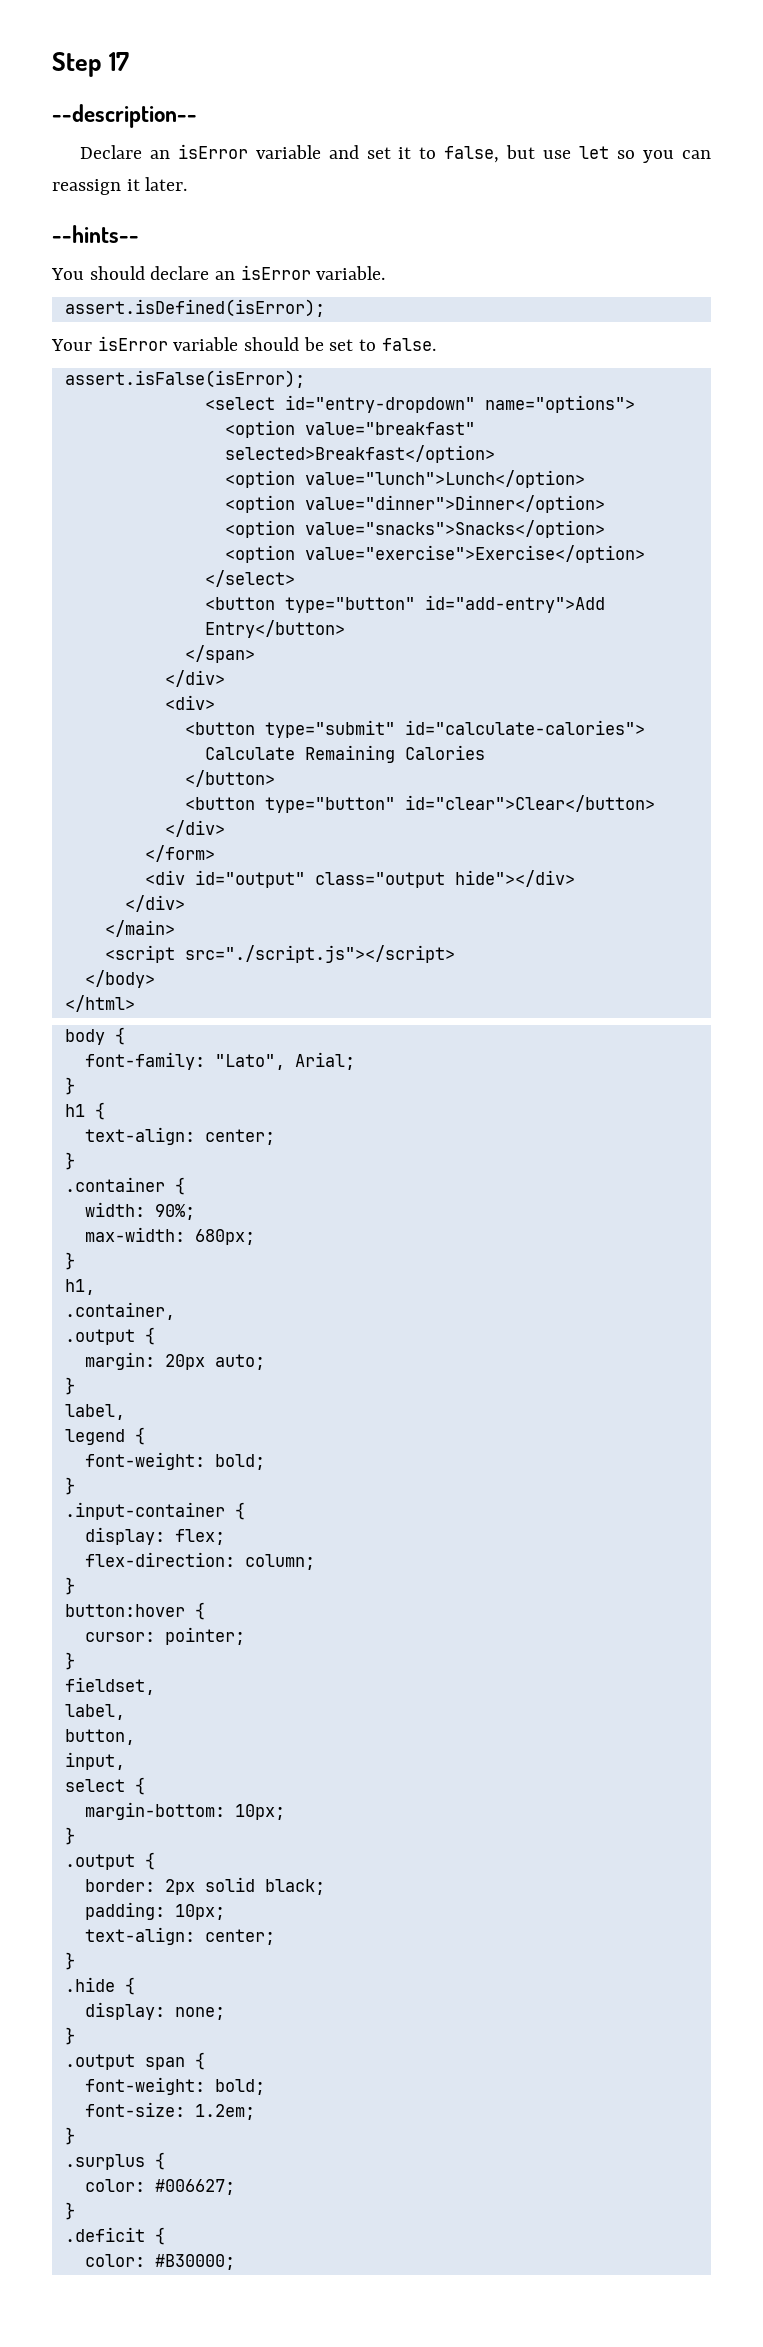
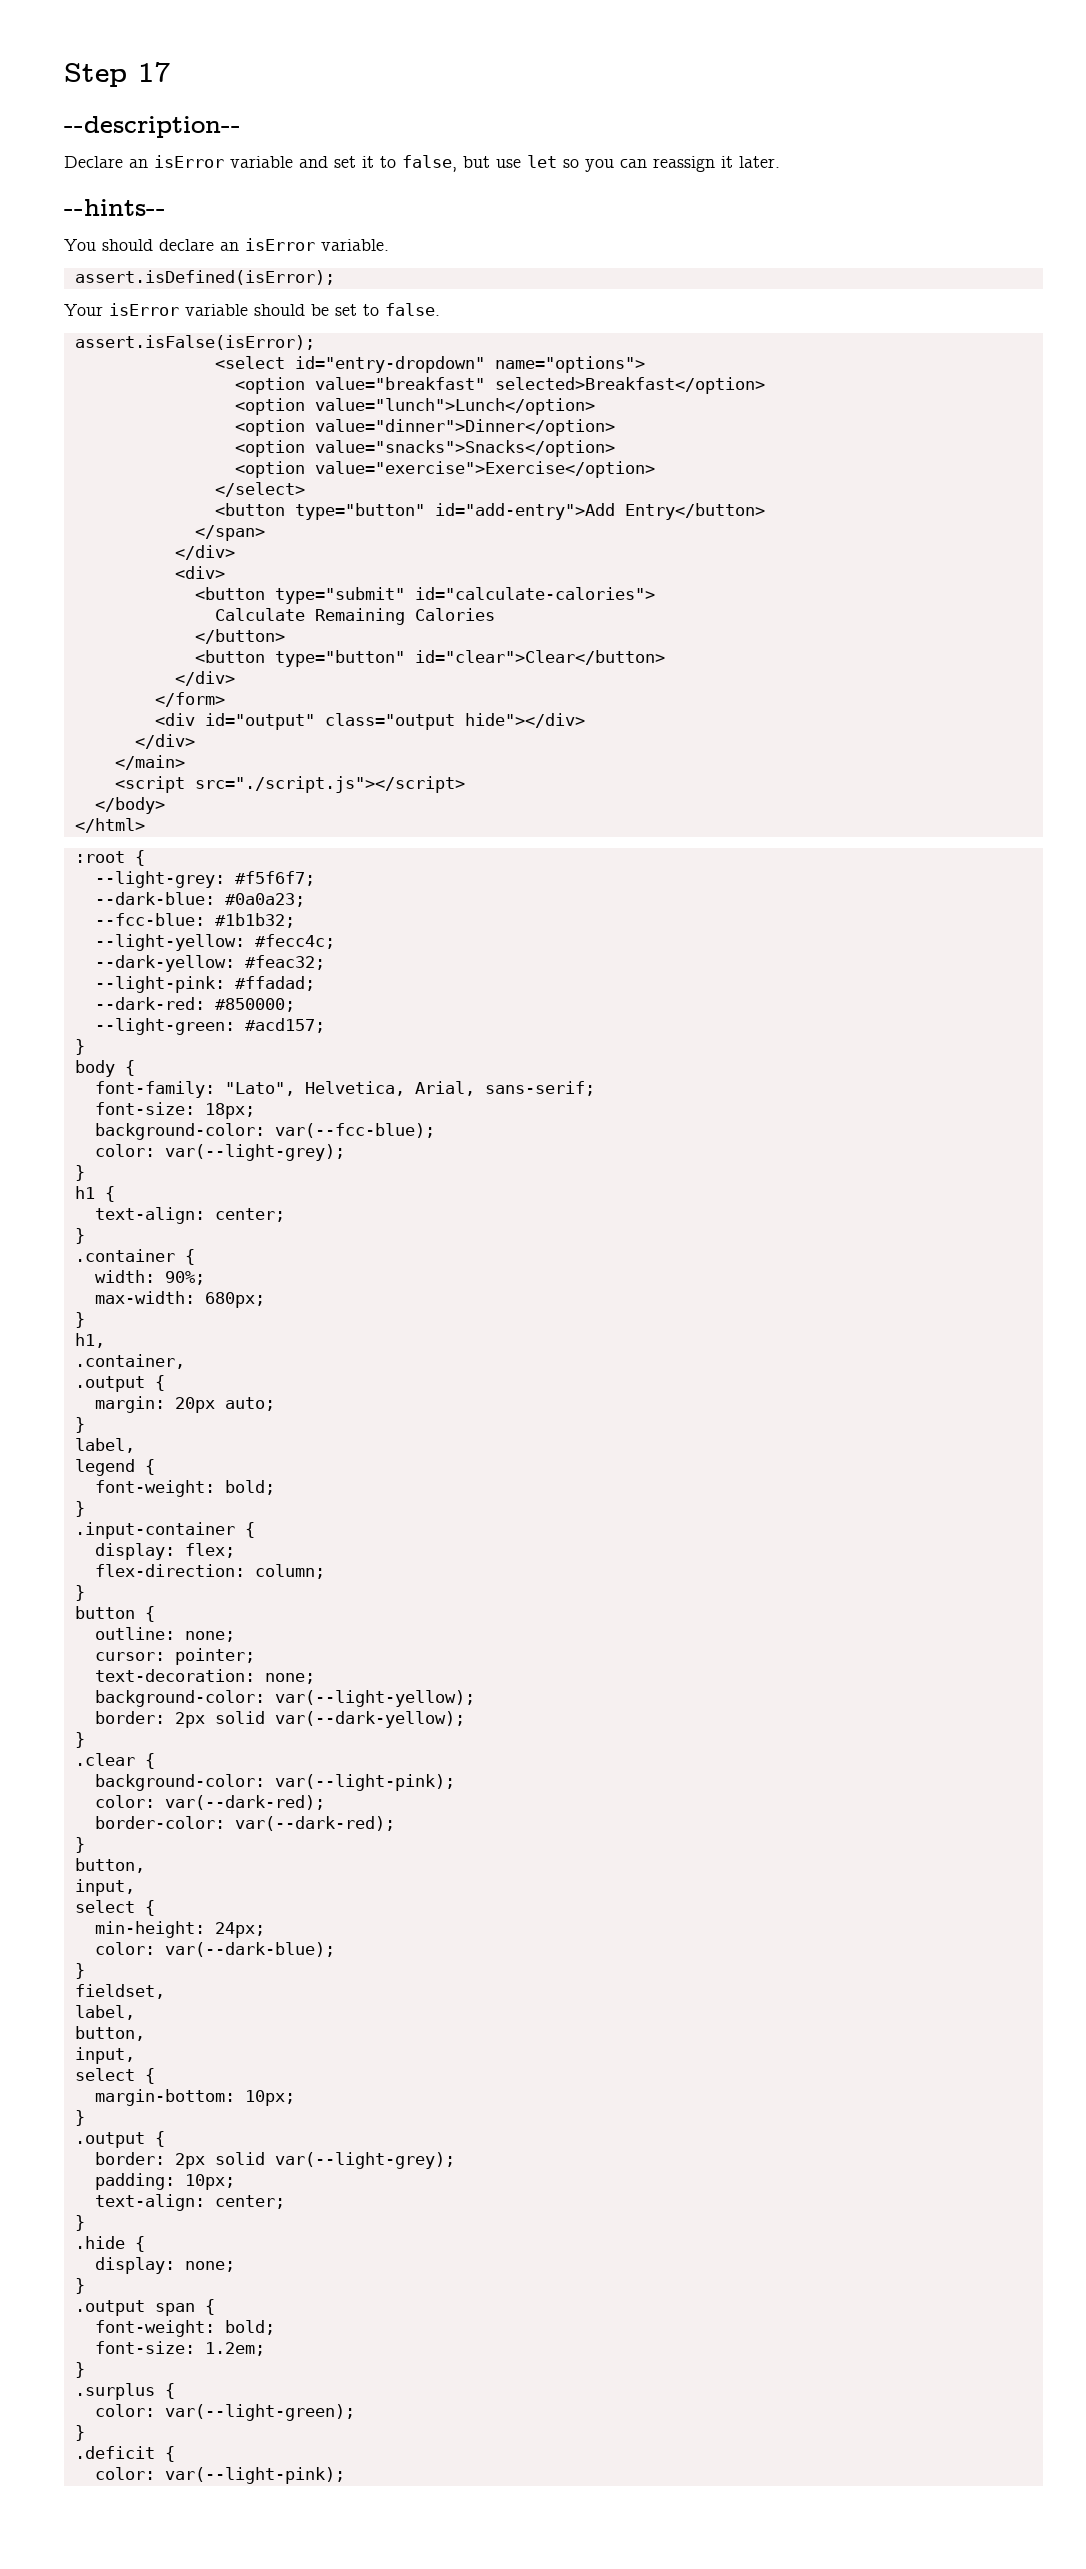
+ :root {
+ --light-grey: #f5f6f7;
+ --dark-blue: #0a0a23;
+ --fcc-blue: #1b1b32;
+ --light-yellow: #fecc4c;
+ --dark-yellow: #feac32;
+ --light-pink: #ffadad;
+ --dark-red: #850000;
+ --light-green: #acd157;
+ }
  body {
- font-family: "Lato", Arial;
+ font-family: "Lato", Helvetica, Arial, sans-serif;
+ font-size: 18px;
+ background-color: var(--fcc-blue);
+ color: var(--light-grey);
- button:hover {
+ button {
+ outline: none;
+ text-decoration: none;
+ background-color: var(--light-yellow);
+ border: 2px solid var(--dark-yellow);
+ }
+ .clear {
+ background-color: var(--light-pink);
+ color: var(--dark-red);
+ border-color: var(--dark-red);
+ }
+ button,
+ input,
+ select {
+ min-height: 24px;
+ color: var(--dark-blue);
- border: 2px solid black;
+ border: 2px solid var(--light-grey);
- color: #006627;
+ color: var(--light-green);
- color: #B30000;
+ color: var(--light-pink);

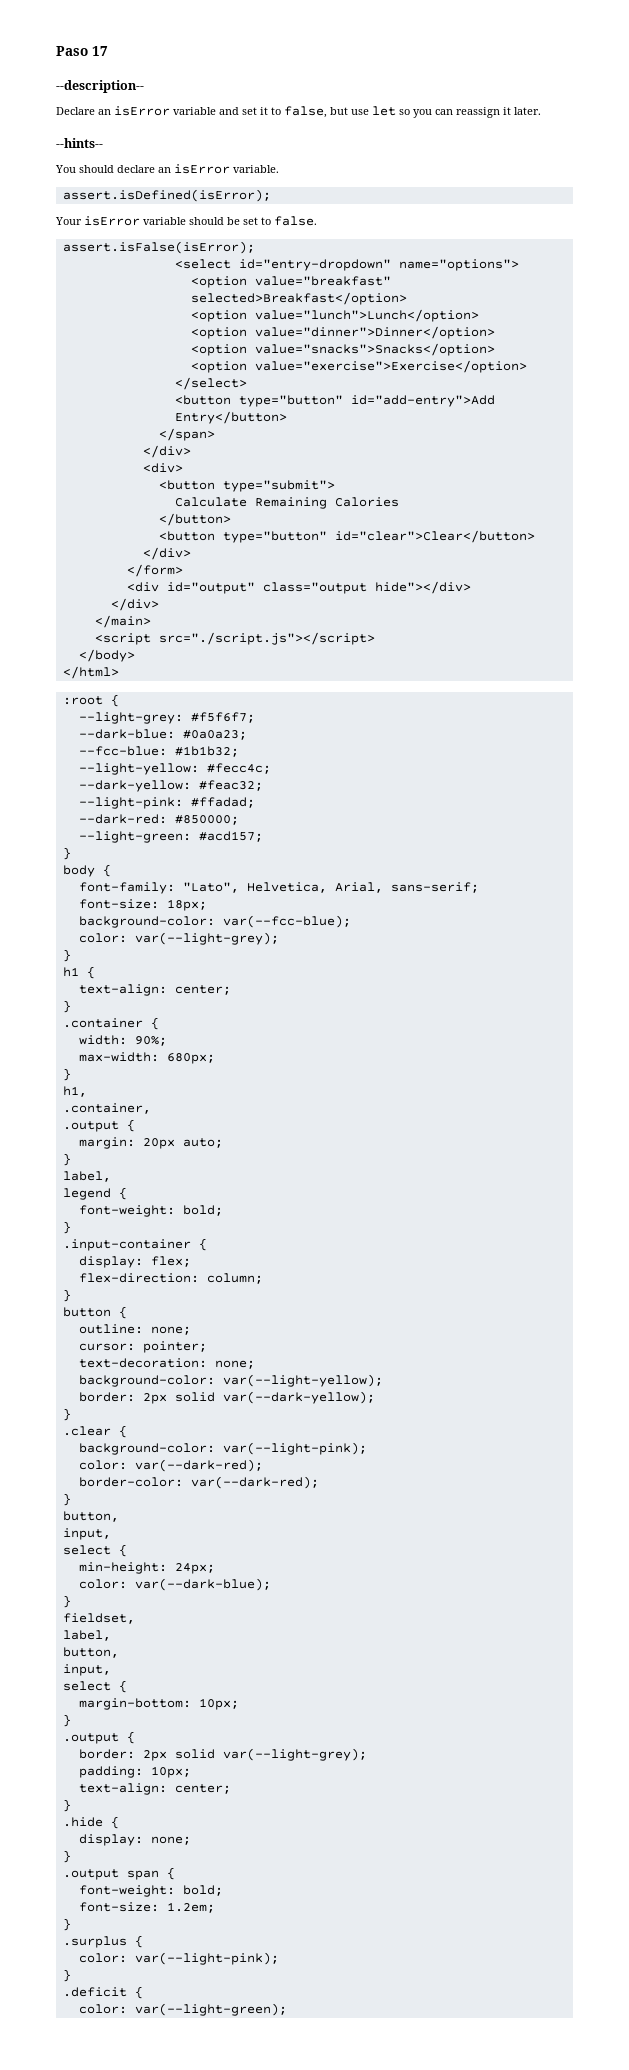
- Step 17
+ Paso 17
- <button type="submit" id="calculate-calories">
+ <button type="submit">
- color: var(--light-green);
+ color: var(--light-pink);
- color: var(--light-pink);
+ color: var(--light-green);

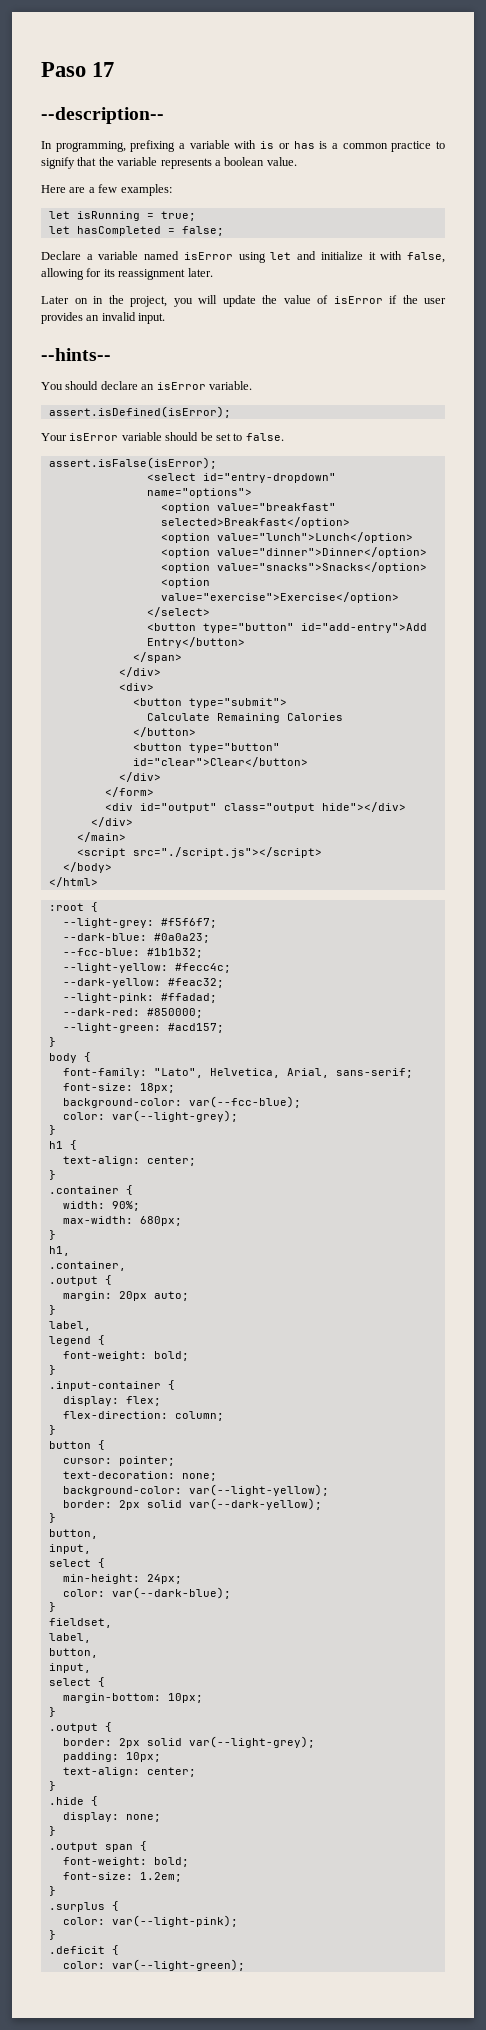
- Declare an isError variable and set it to false, but use let so you can reassign it later.
+ In programming, prefixing a variable with is or has is a common practice to signify that the variable represents a boolean value.
+ Here are a few examples:
+ let isRunning = true;
+ let hasCompleted = false;
+ Declare a variable named isError using let and initialize it with false, allowing for its reassignment later.
+ Later on in the project, you will update the value of isError if the user provides an invalid input.
- outline: none;
- .clear {
- background-color: var(--light-pink);
- color: var(--dark-red);
- border-color: var(--dark-red);
- }

